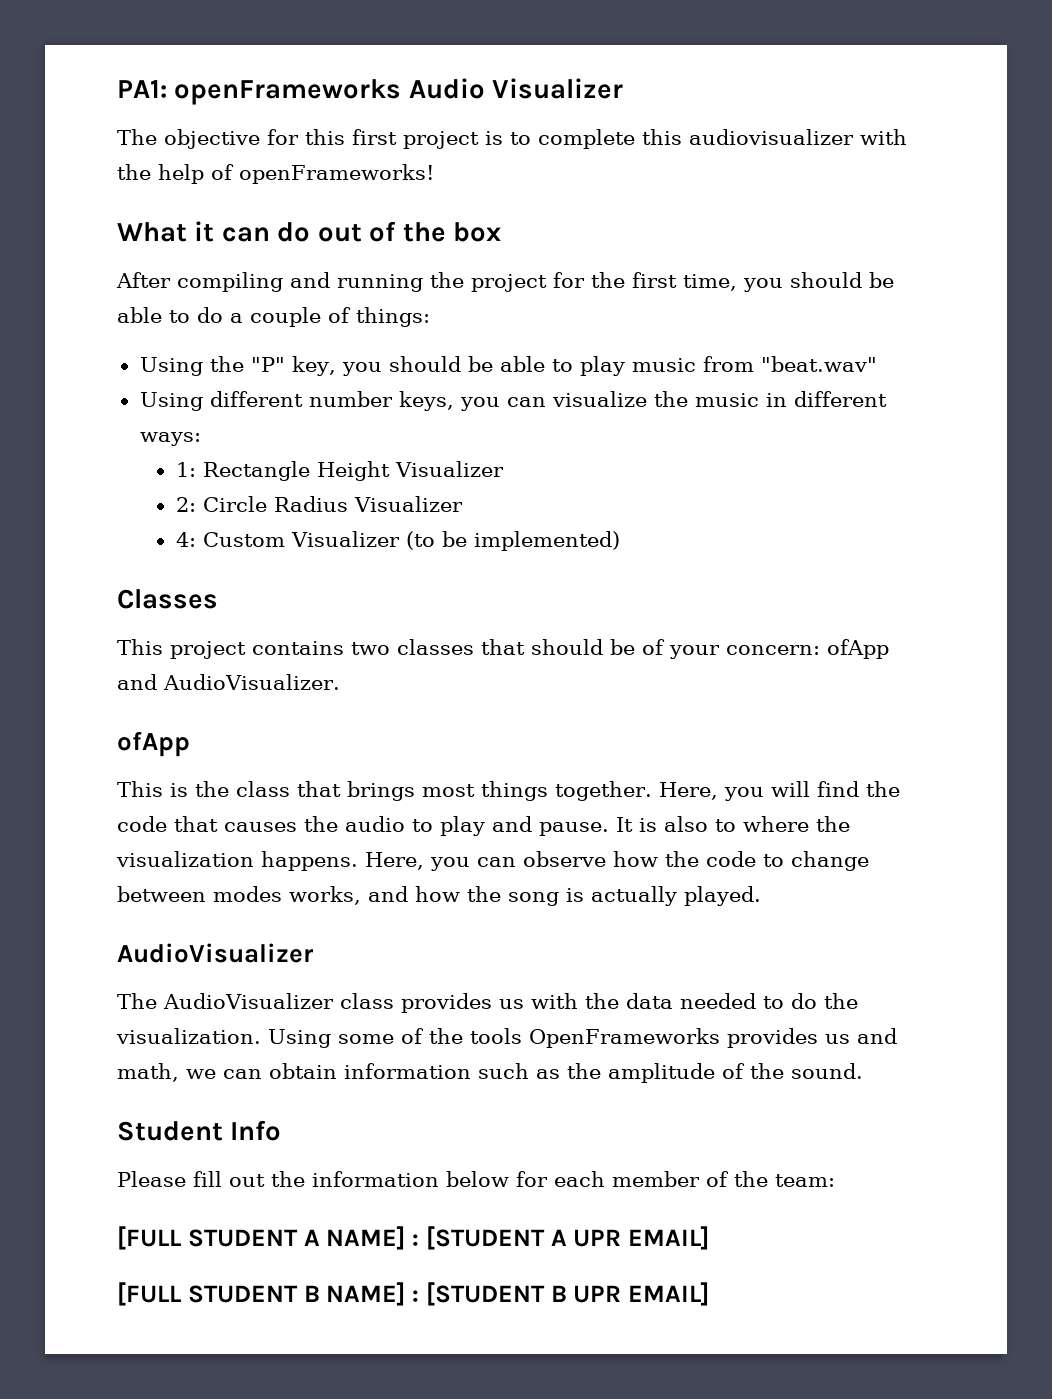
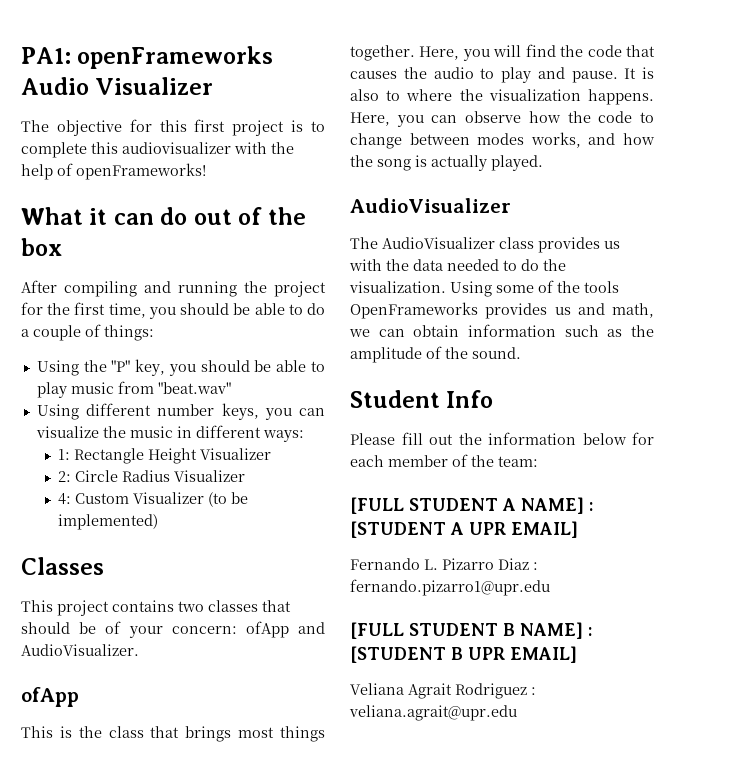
+ Fernando L. Pizarro Diaz : fernando.pizarro1@upr.edu
+ Veliana Agrait Rodriguez : veliana.agrait@upr.edu

